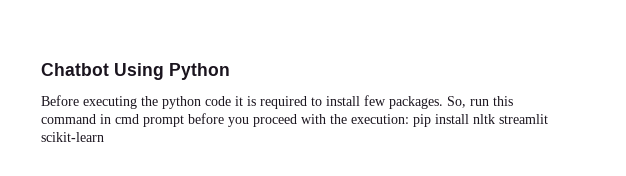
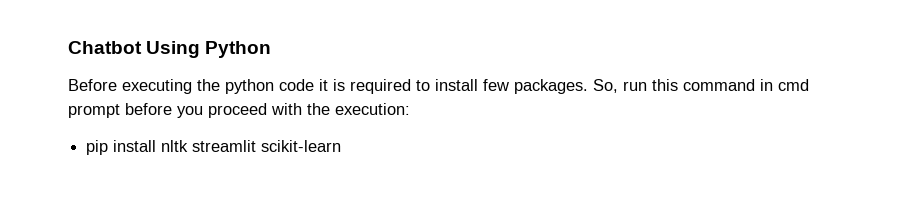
- So, run this command in cmd prompt before you proceed with the execution: pip install nltk streamlit scikit-learn
+ So, run this command in cmd prompt before you proceed with the execution:
+ pip install nltk streamlit scikit-learn

